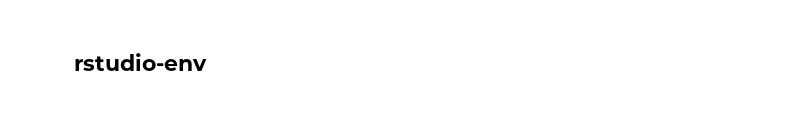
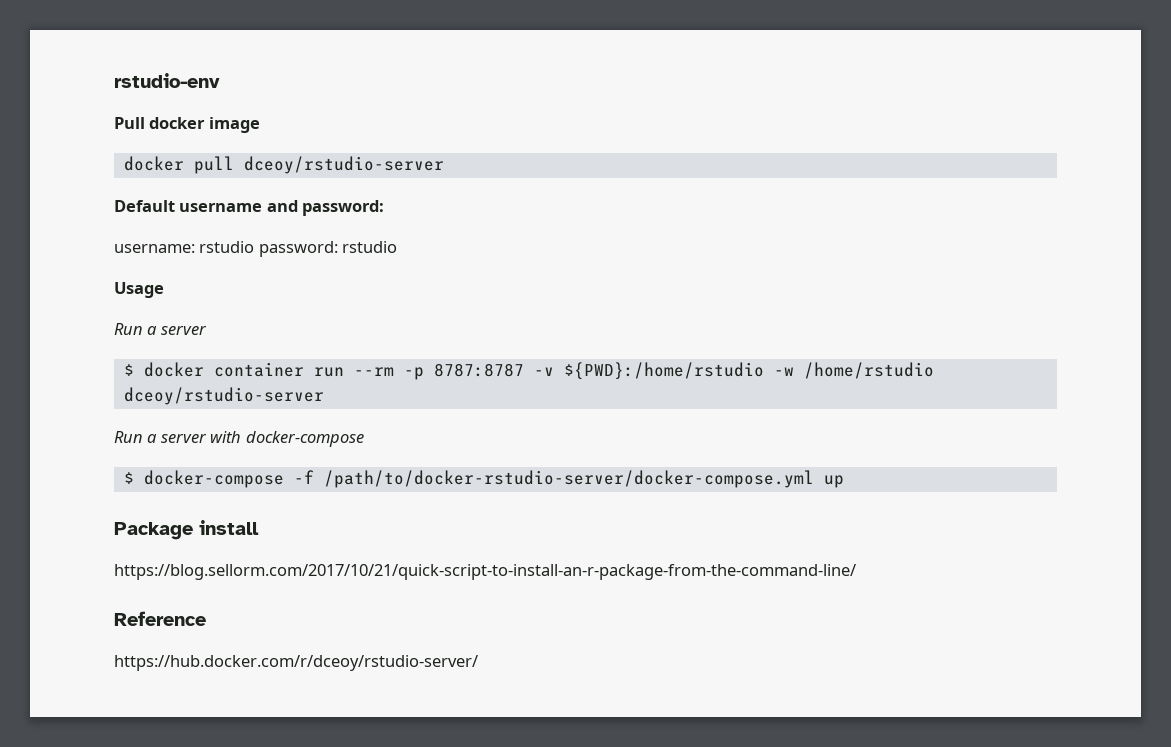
+ Pull docker image
+ docker pull dceoy/rstudio-server
+ Default username and password:
+ username: rstudio password: rstudio
+ Usage
+ Run a server
+ $ docker container run --rm -p 8787:8787 -v ${PWD}:/home/rstudio -w /home/rstudio dceoy/rstudio-server
+ Run a server with docker-compose
+ $ docker-compose -f /path/to/docker-rstudio-server/docker-compose.yml up
+ Package install
+ https://blog.sellorm.com/2017/10/21/quick-script-to-install-an-r-package-from-the-command-line/
+ Reference
+ https://hub.docker.com/r/dceoy/rstudio-server/

